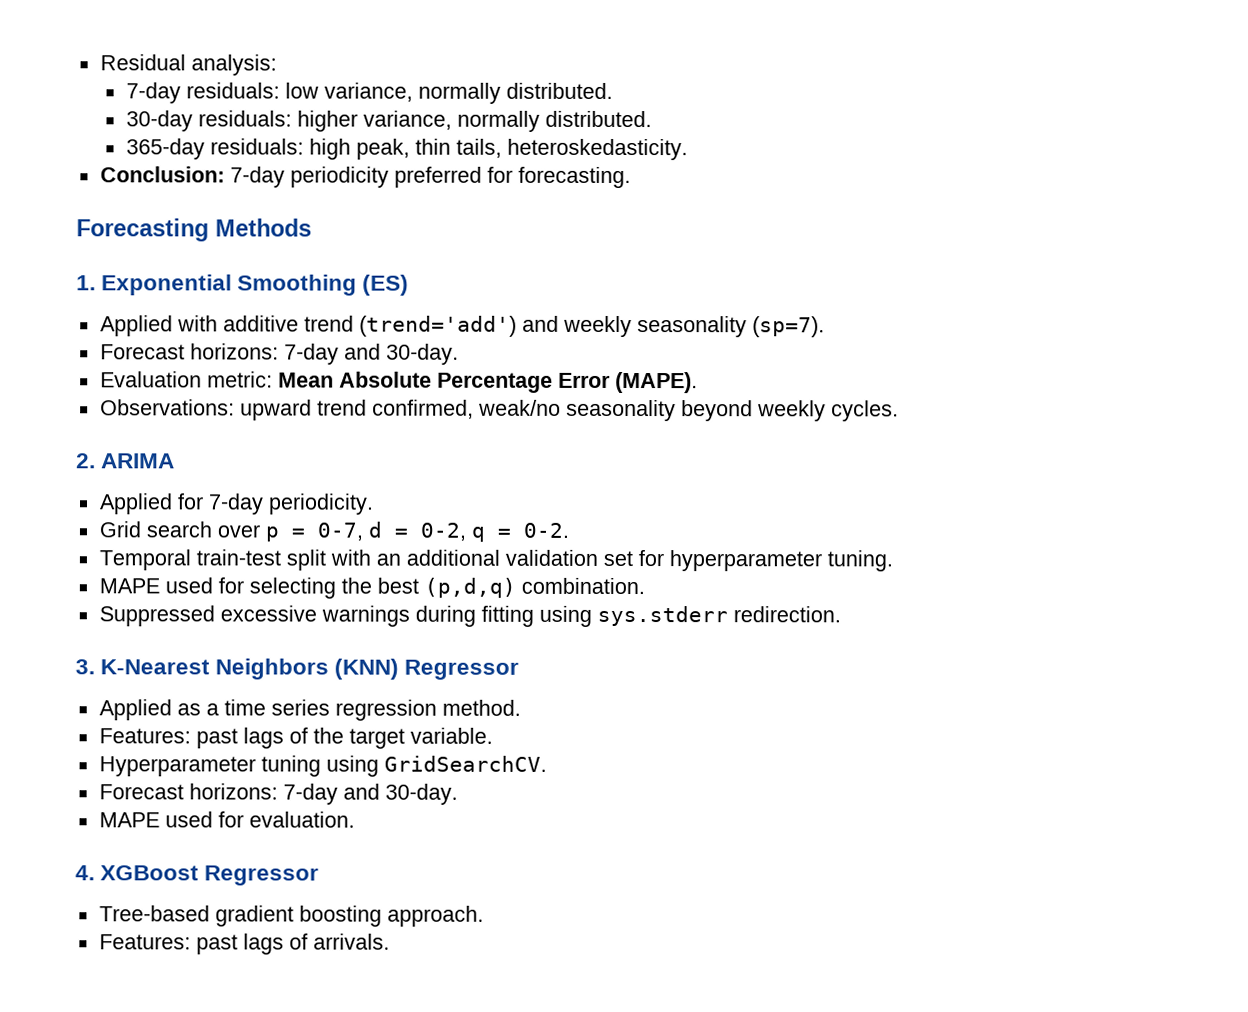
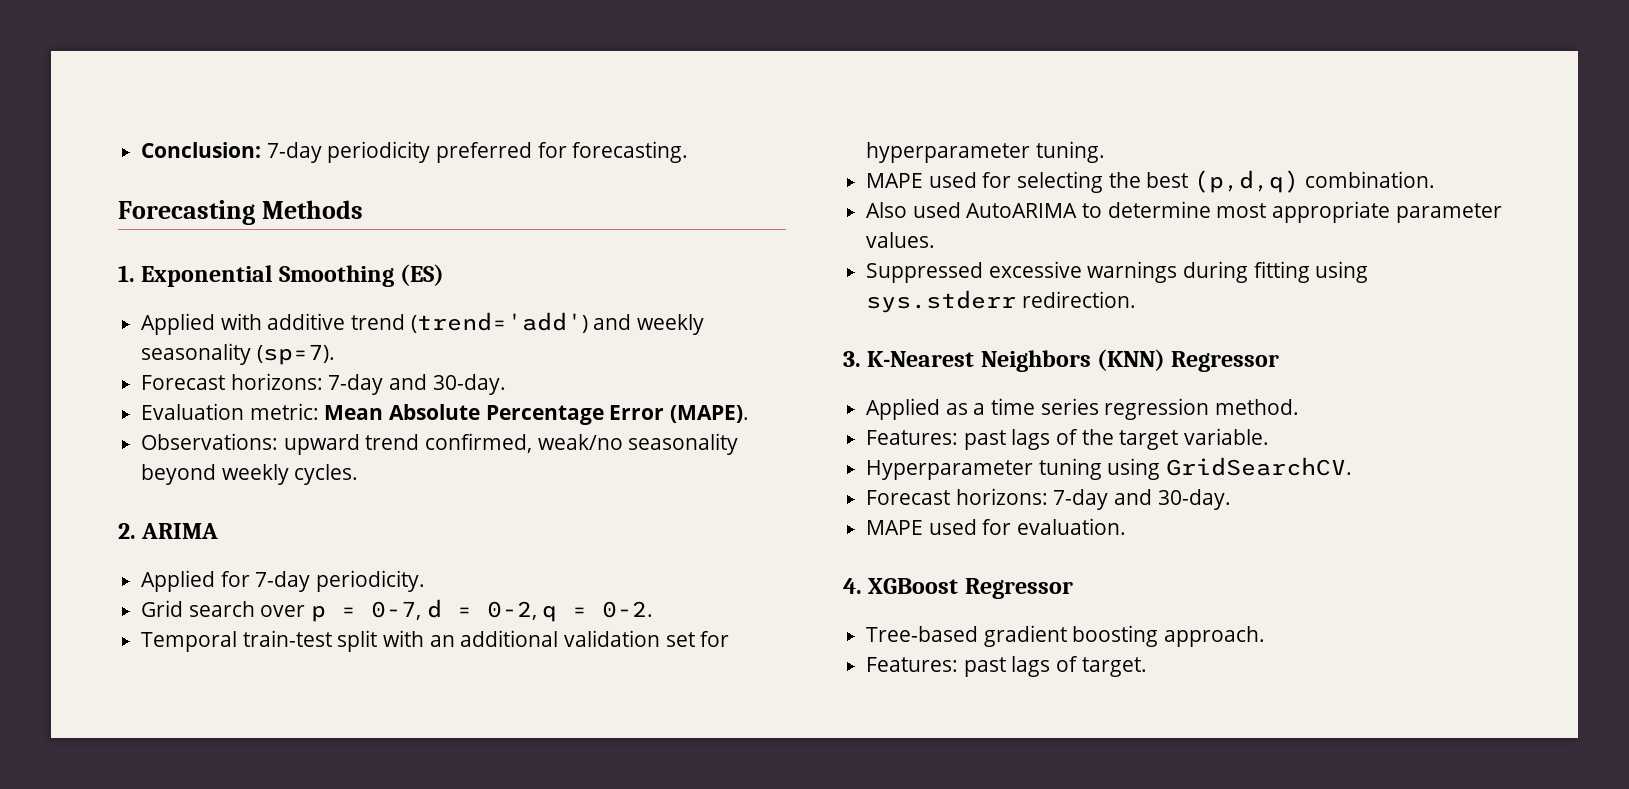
- Residual analysis:
- 7-day residuals: low variance, normally distributed.
- 30-day residuals: higher variance, normally distributed.
- 365-day residuals: high peak, thin tails, heteroskedasticity.
+ Also used AutoARIMA to determine most appropriate parameter values.
- Features: past lags of arrivals.
+ Features: past lags of target.

